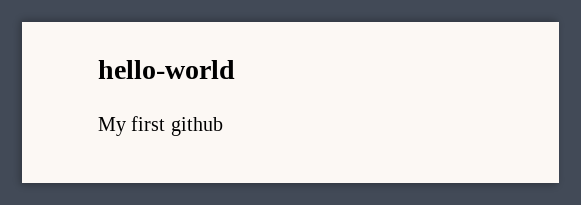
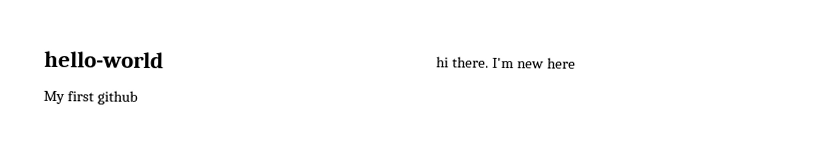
+ hi there. I'm new here

